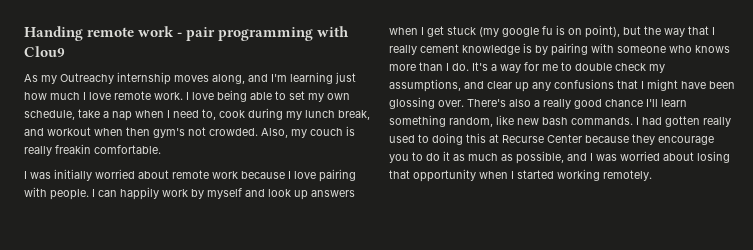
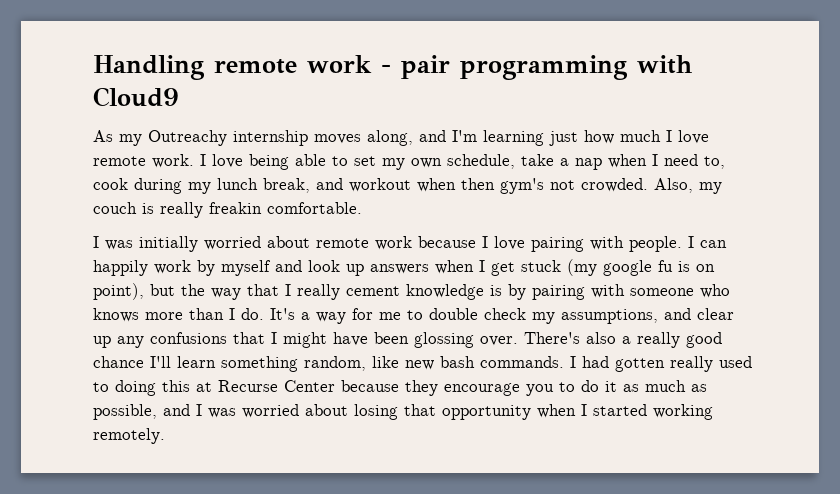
- Handing remote work - pair programming with Clou9
+ Handling remote work - pair programming with Cloud9

